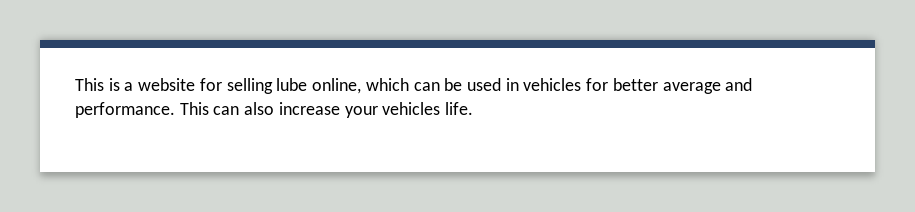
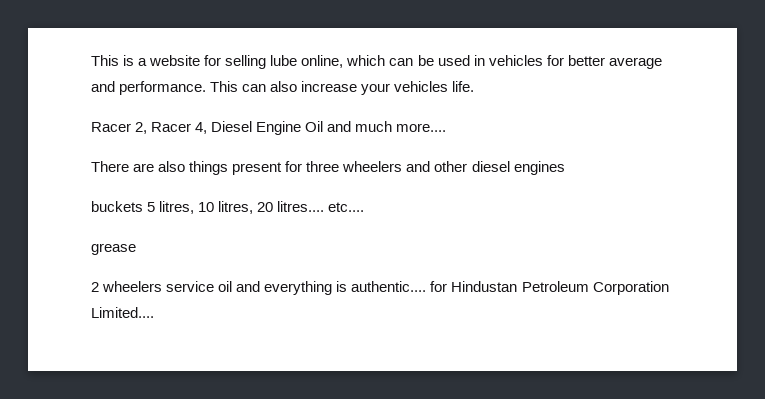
+ Racer 2, Racer 4, Diesel Engine Oil and much more....
+ There are also things present for three wheelers and other diesel engines
+ buckets 5 litres, 10 litres, 20 litres.... etc....
+ grease
+ 2 wheelers service oil and everything is authentic.... for Hindustan Petroleum Corporation Limited....

